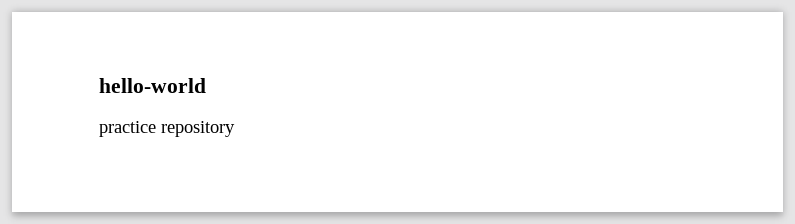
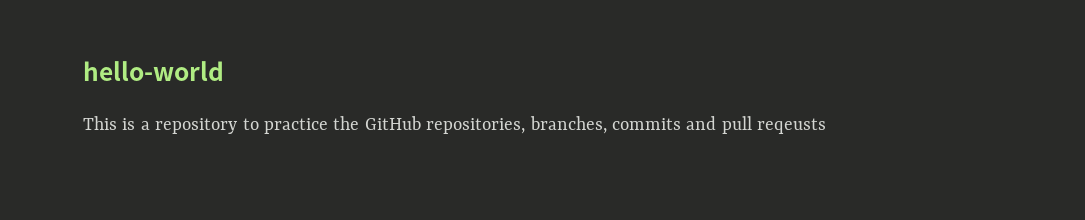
- practice repository
+ This is a repository to practice the GitHub repositories, branches, commits and pull reqeusts

